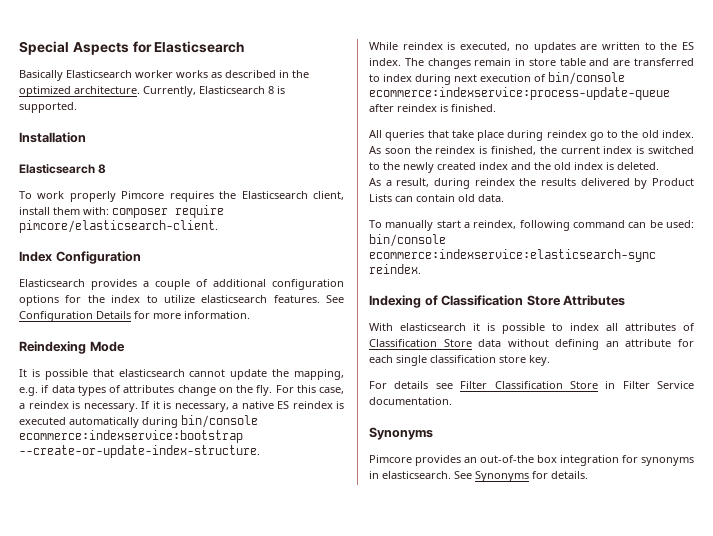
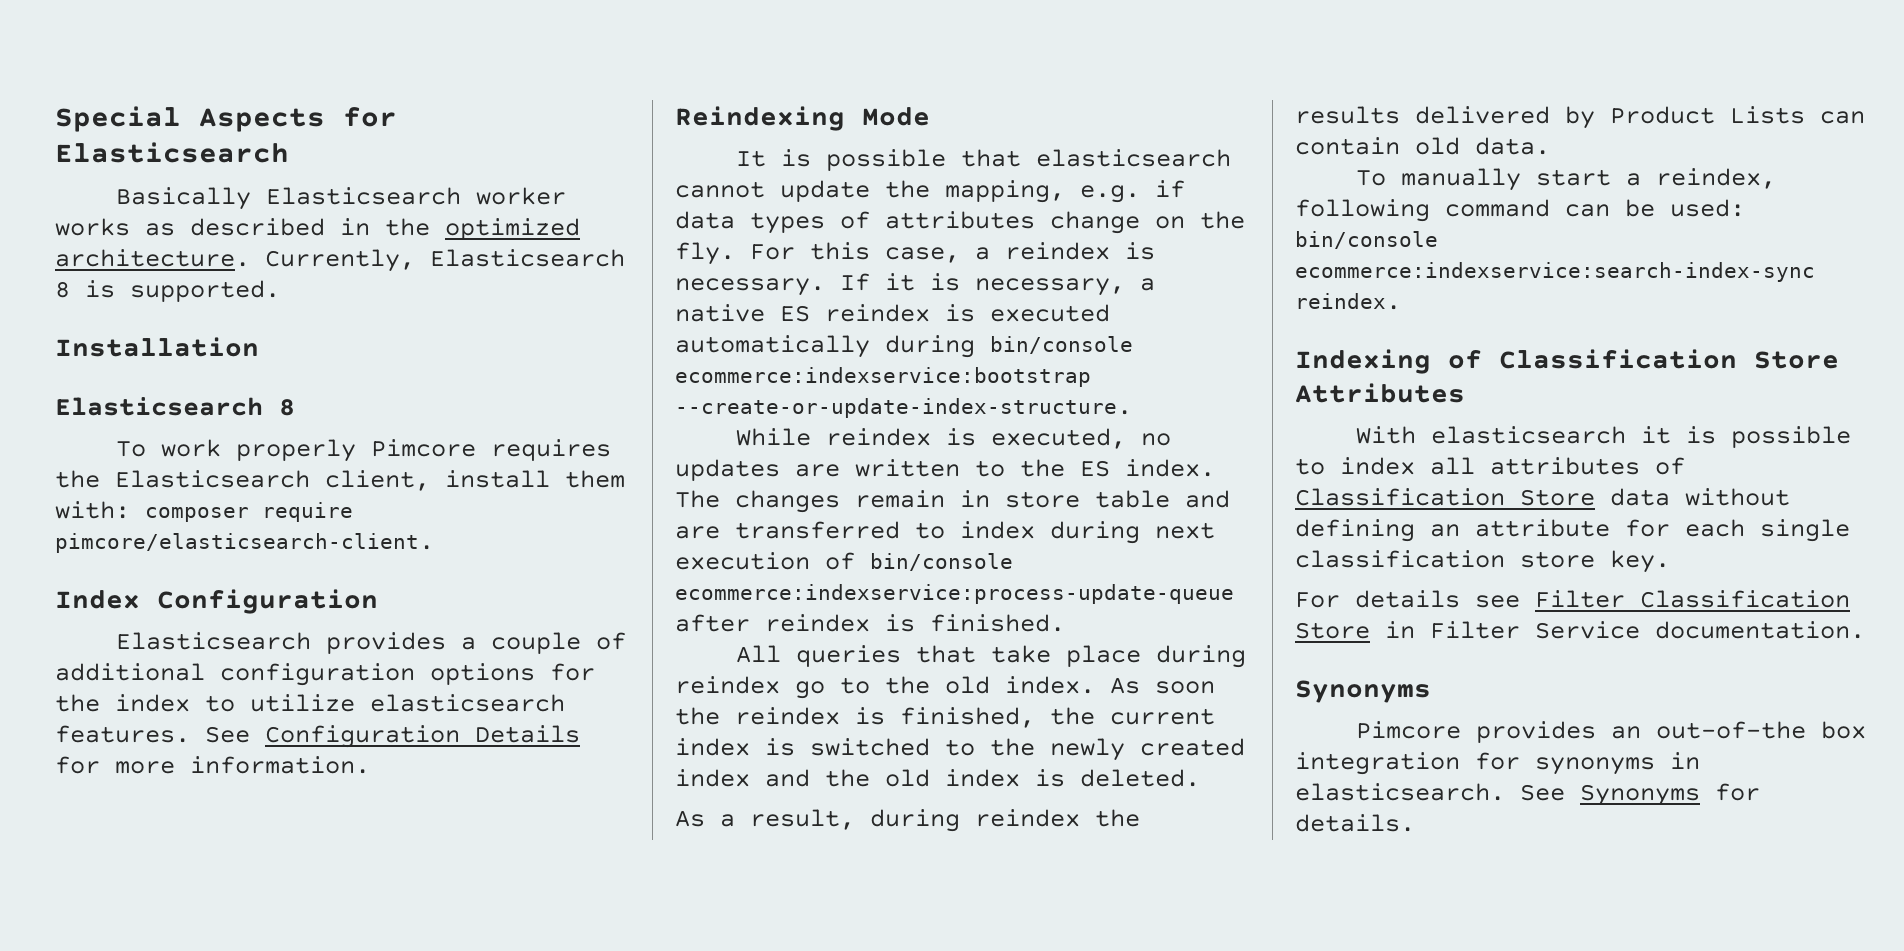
- To manually start a reindex, following command can be used: bin/console ecommerce:indexservice:elasticsearch-sync reindex.
+ To manually start a reindex, following command can be used: bin/console ecommerce:indexservice:search-index-sync reindex.

